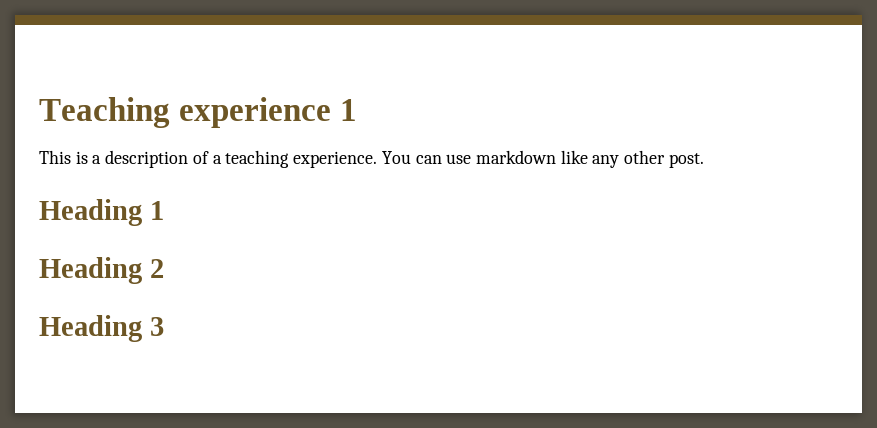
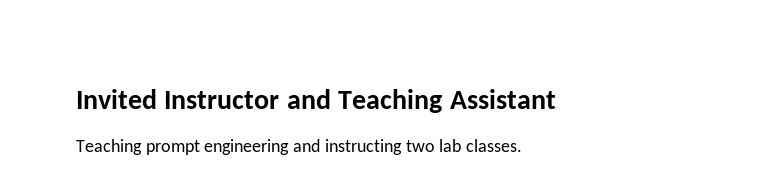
- Teaching experience 1
- This is a description of a teaching experience. You can use markdown like any other post.
- Heading 1
- Heading 2
- Heading 3
+ Invited Instructor and Teaching Assistant
+ Teaching prompt engineering and instructing two lab classes.

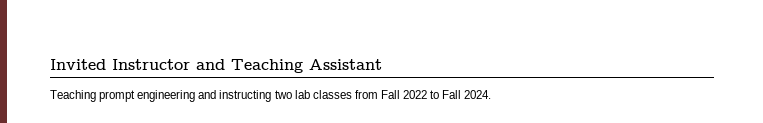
- Teaching prompt engineering and instructing two lab classes.
+ Teaching prompt engineering and instructing two lab classes from Fall 2022 to Fall 2024.

